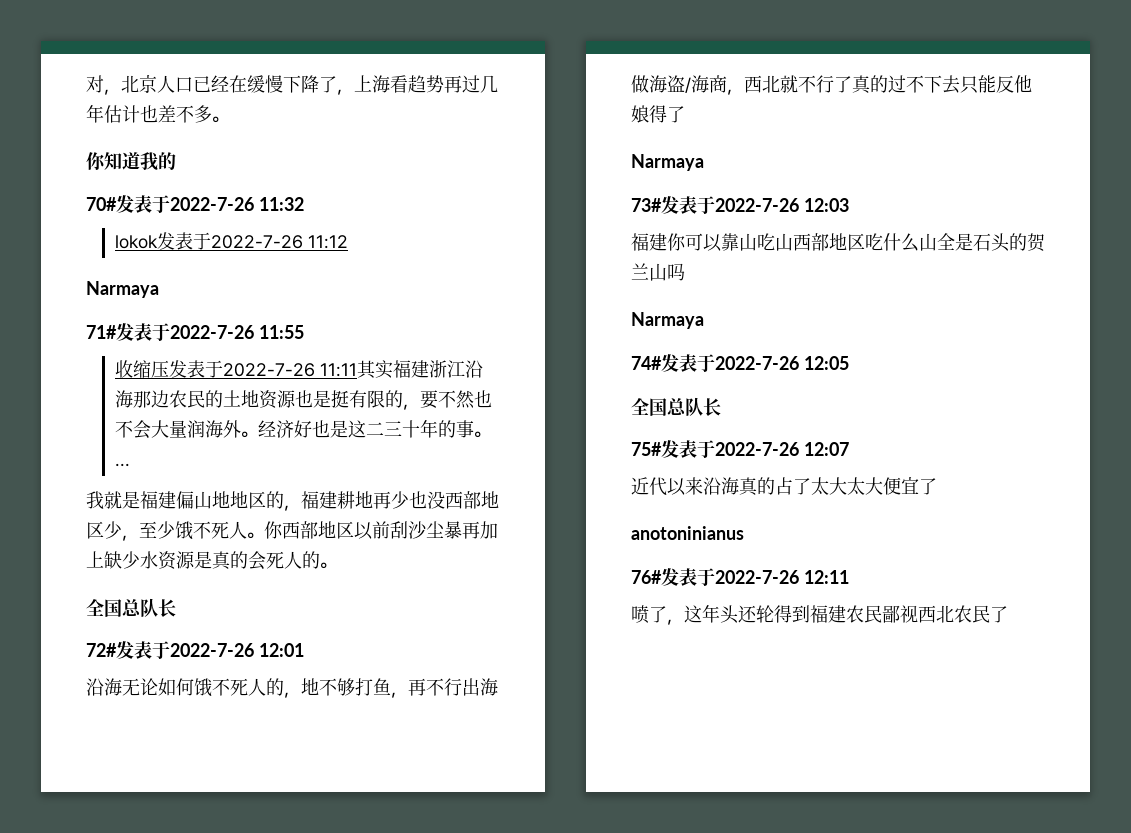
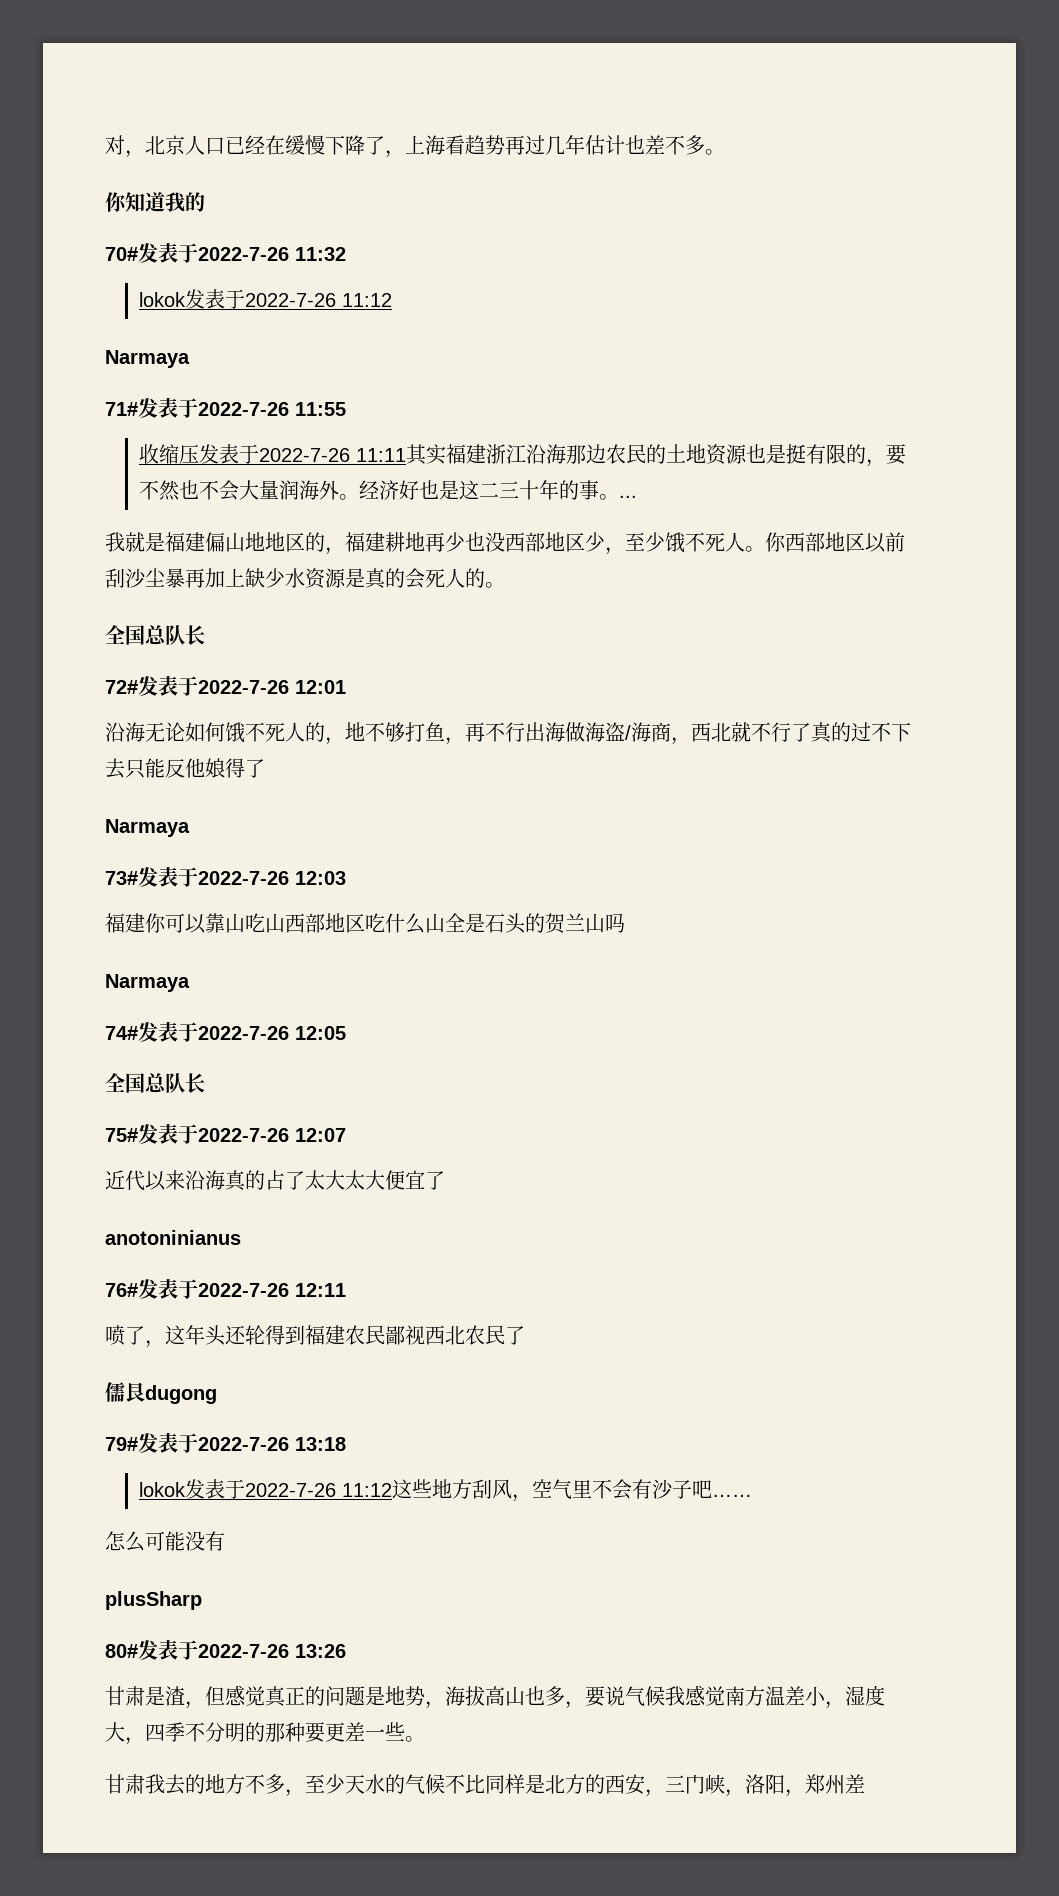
+ 儒艮dugong
+ 79#发表于2022-7-26 13:18
+ lokok发表于2022-7-26 11:12这些地方刮风，空气里不会有沙子吧……
+ 怎么可能没有
+ plusSharp
+ 80#发表于2022-7-26 13:26
+ 甘肃是渣，但感觉真正的问题是地势，海拔高山也多，要说气候我感觉南方温差小，湿度大，四季不分明的那种要更差一些。
+ 甘肃我去的地方不多，至少天水的气候不比同样是北方的西安，三门峡，洛阳，郑州差

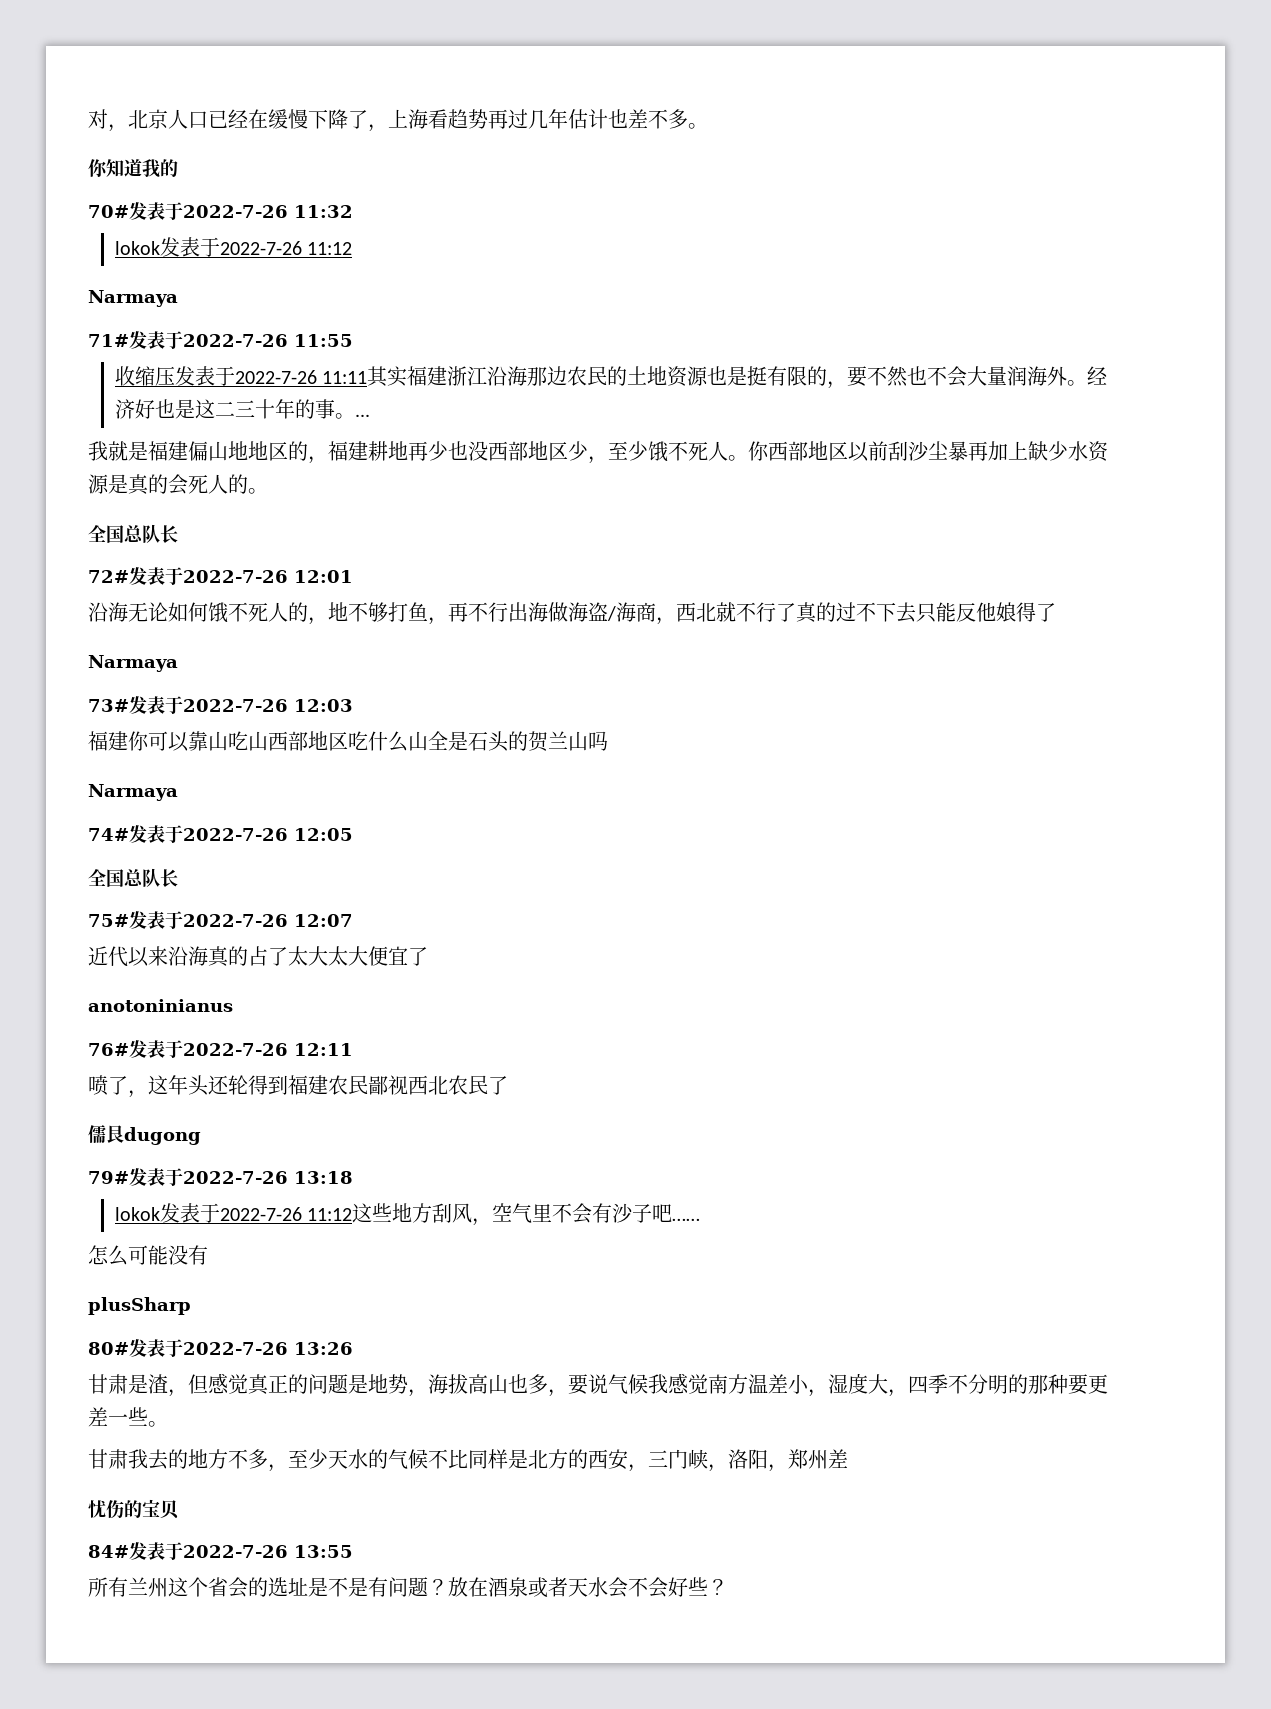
+ 忧伤的宝贝
+ 84#发表于2022-7-26 13:55
+ 所有兰州这个省会的选址是不是有问题？放在酒泉或者天水会不会好些？

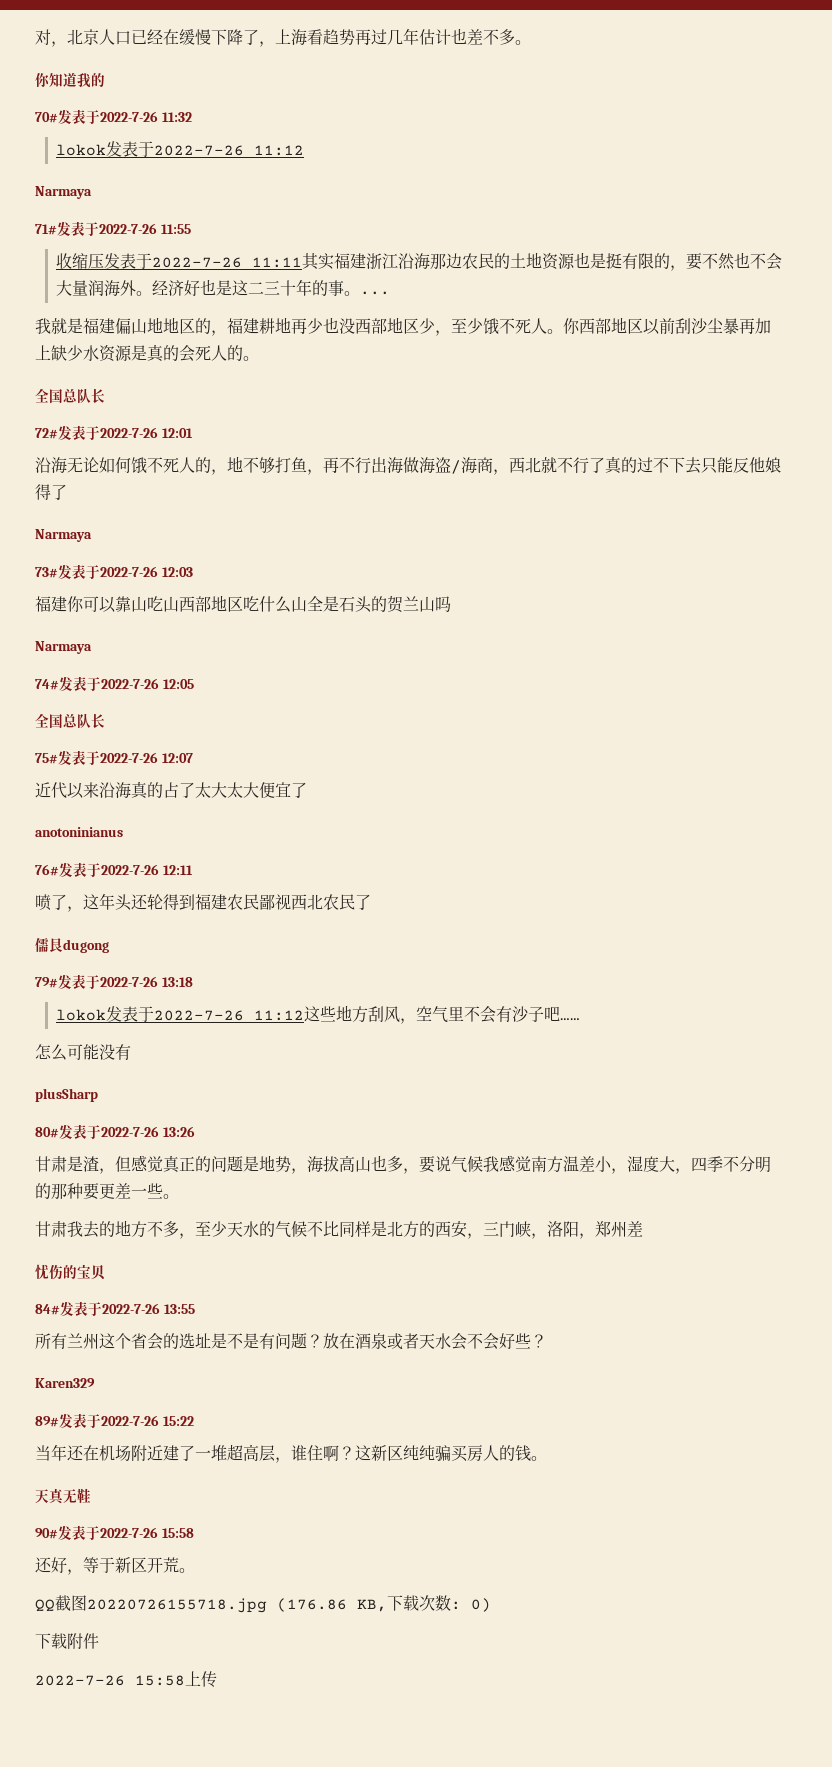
+ Karen329
+ 89#发表于2022-7-26 15:22
+ 当年还在机场附近建了一堆超高层，谁住啊？这新区纯纯骗买房人的钱。
+ 天真无鞋
+ 90#发表于2022-7-26 15:58
+ 还好，等于新区开荒。
+ QQ截图20220726155718.jpg (176.86 KB,下载次数: 0)
+ 下载附件
+ 2022-7-26 15:58上传

